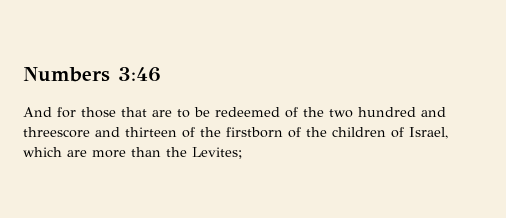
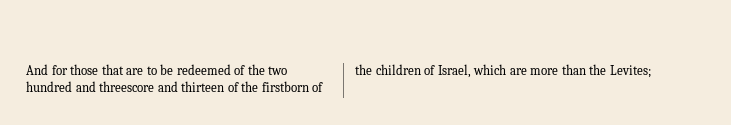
- Numbers 3:46

